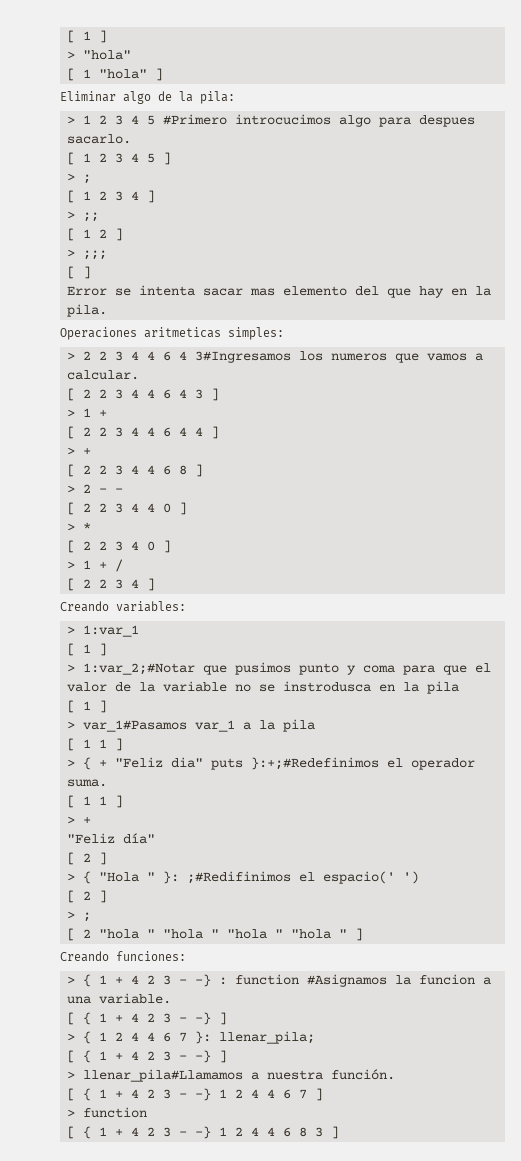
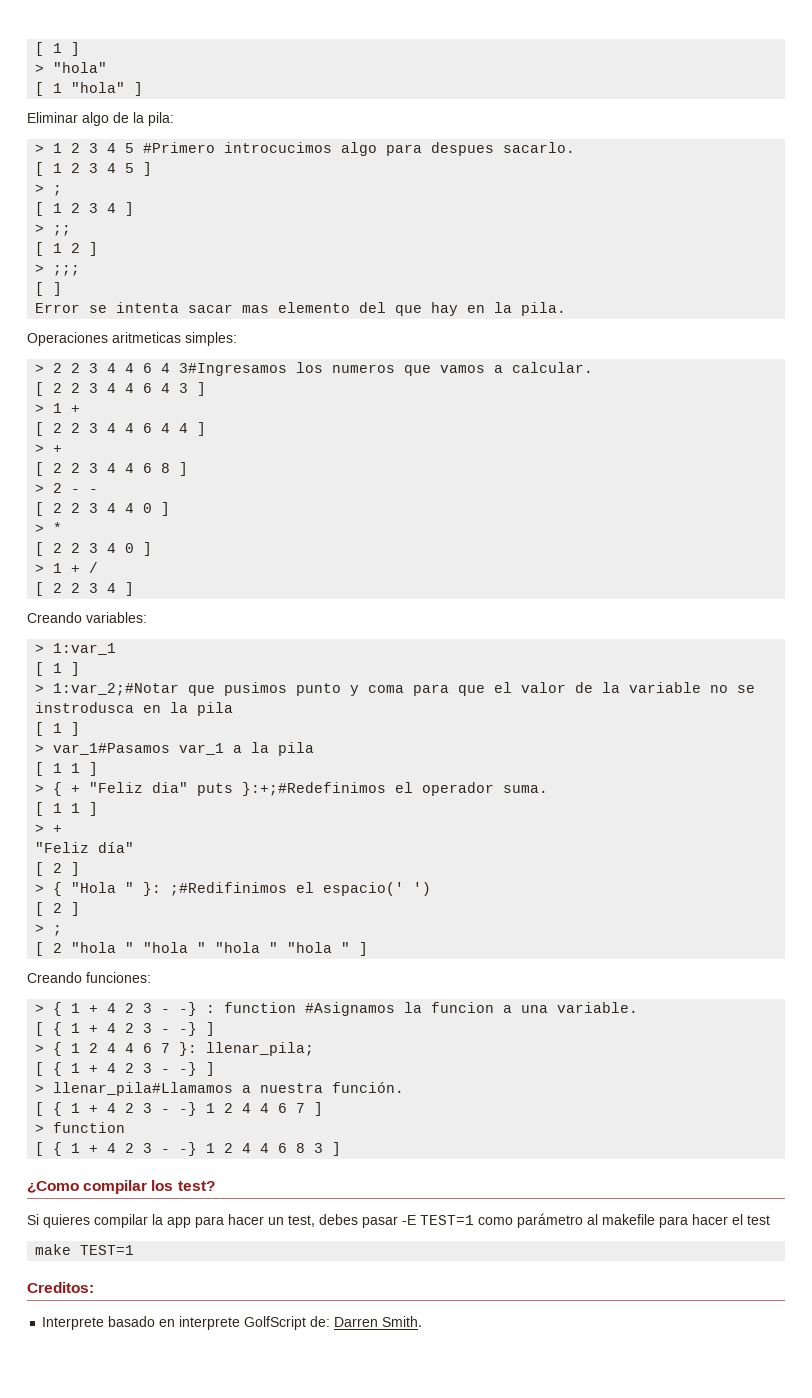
+ ¿Como compilar los test?
+ Si quieres compilar la app para hacer un test, debes pasar -E TEST=1 como parámetro al makefile para hacer el test
+ make TEST=1
+ Creditos:
+ Interprete basado en interprete GolfScript de: Darren Smith.

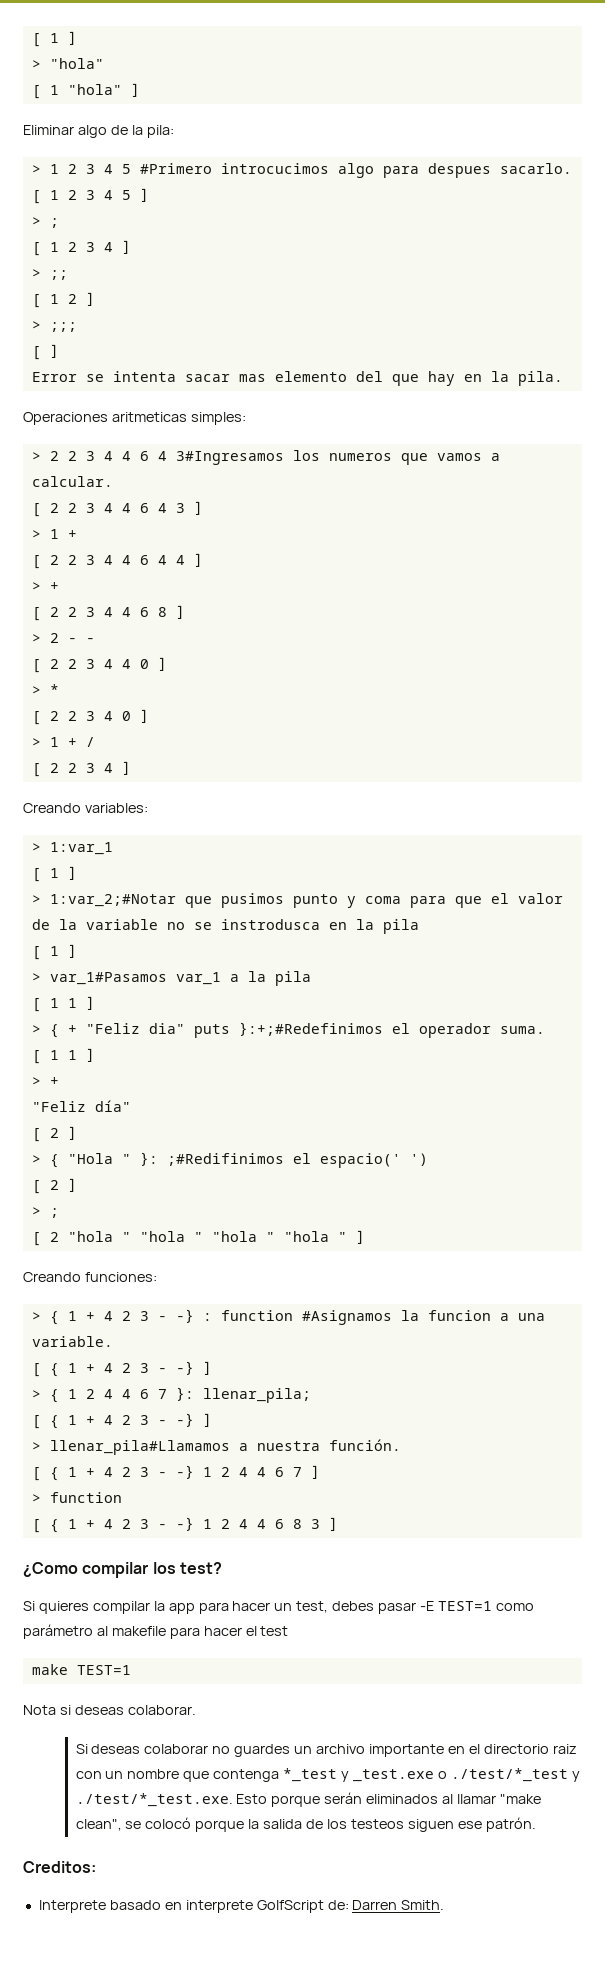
+ Nota si deseas colaborar.
+ Si deseas colaborar no guardes un archivo importante en el directorio raiz con un nombre que contenga *_test y _test.exe o ./test/*_test y ./test/*_test.exe. Esto porque serán eliminados al llamar "make clean", se colocó porque la salida de los testeos siguen ese patrón.

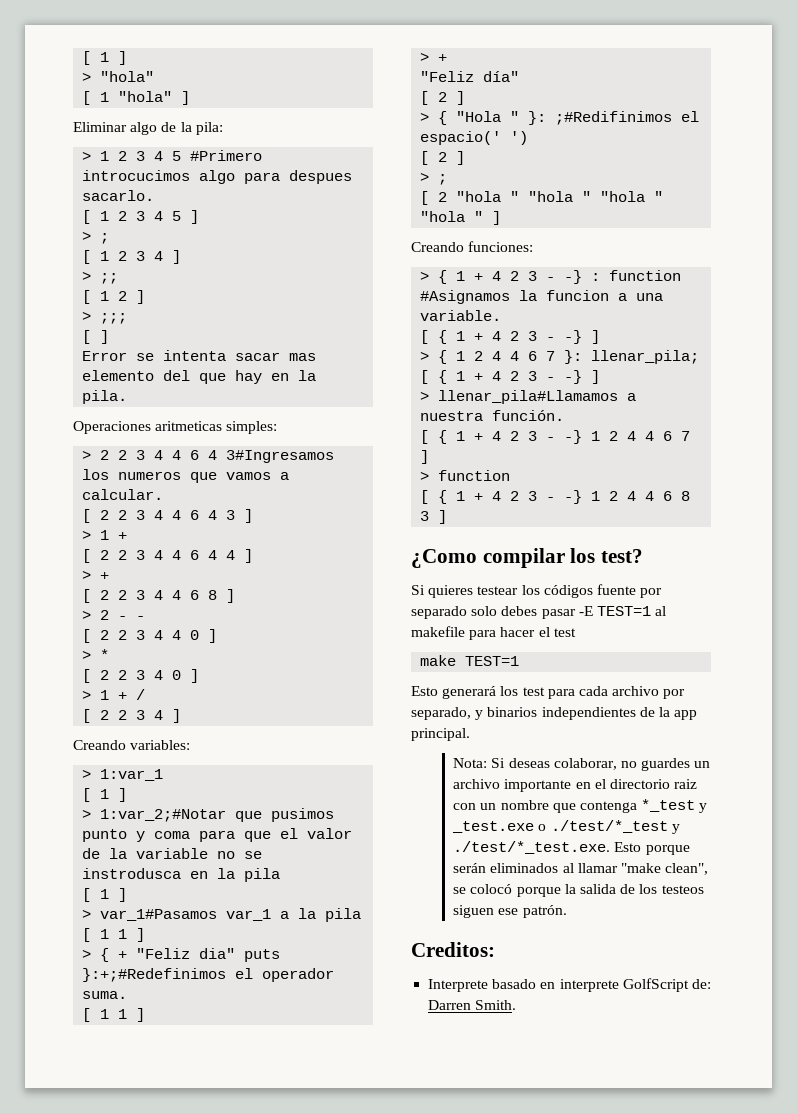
- Si quieres compilar la app para hacer un test, debes pasar -E TEST=1 como parámetro al makefile para hacer el test
+ Si quieres testear los códigos fuente por separado solo debes pasar -E TEST=1 al makefile para hacer el test
- Nota si deseas colaborar.
- Si deseas colaborar no guardes un archivo importante en el directorio raiz con un nombre que contenga *_test y _test.exe o ./test/*_test y ./test/*_test.exe. Esto porque serán eliminados al llamar "make clean", se colocó porque la salida de los testeos siguen ese patrón.
+ Esto generará los test para cada archivo por separado, y binarios independientes de la app principal.
+ Nota: Si deseas colaborar, no guardes un archivo importante en el directorio raiz con un nombre que contenga *_test y _test.exe o ./test/*_test y ./test/*_test.exe. Esto porque serán eliminados al llamar "make clean", se colocó porque la salida de los testeos siguen ese patrón.

